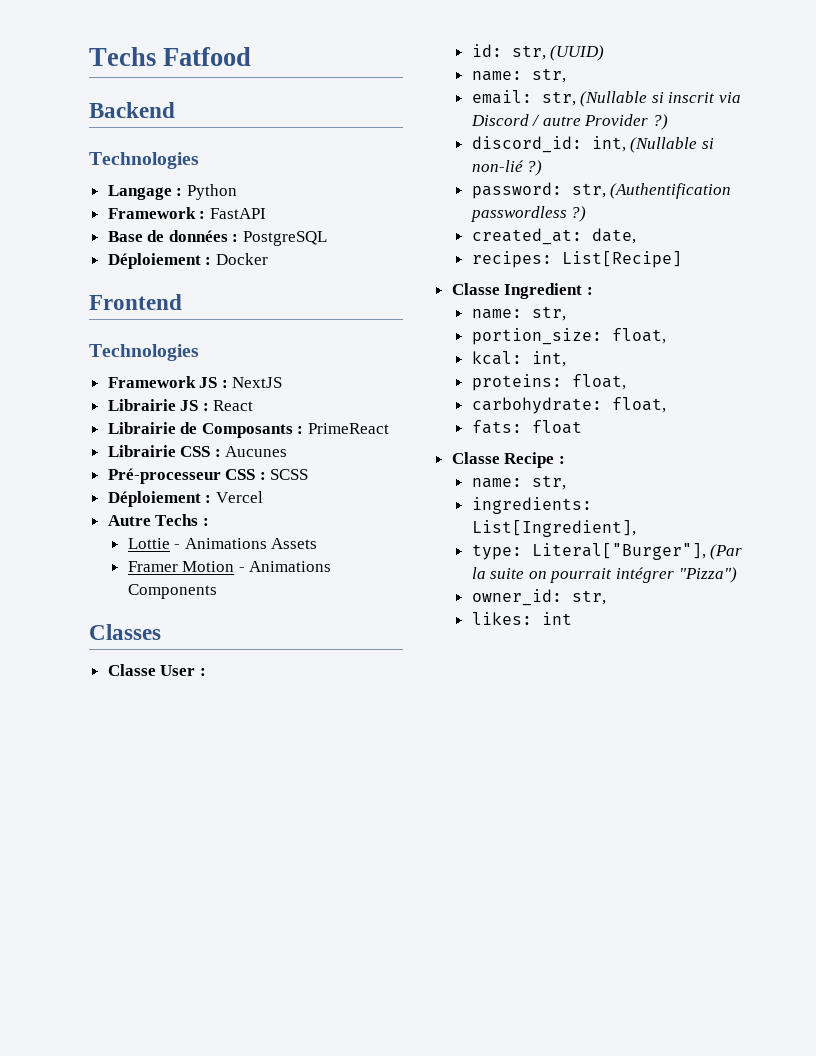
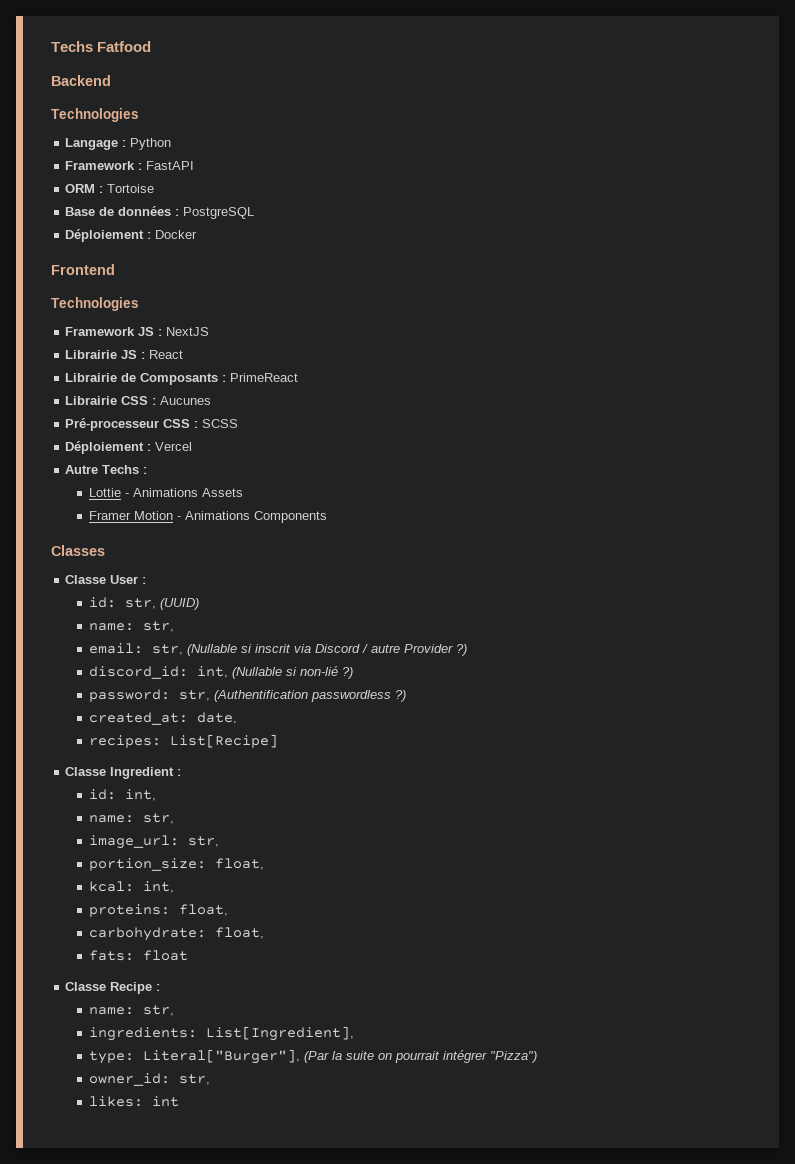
+ ORM : Tortoise
  Classe Ingredient :
+ id: int,
  name: str,
+ image_url: str,

